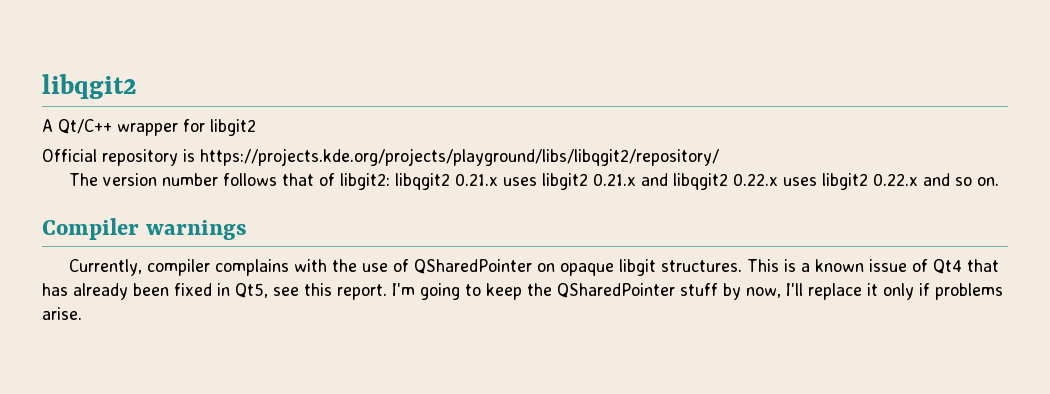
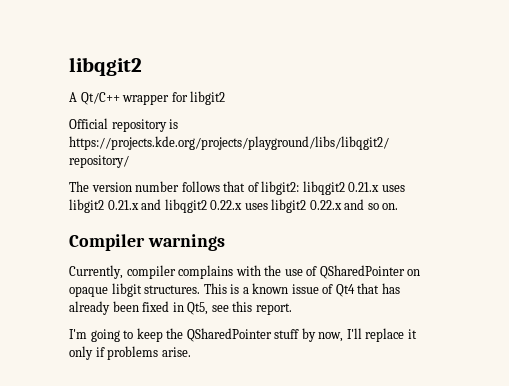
- This is a known issue of Qt4 that has already been fixed in Qt5, see this report. I'm going to keep the QSharedPointer stuff by now, I'll replace it only if problems arise.
+ This is a known issue of Qt4 that has already been fixed in Qt5, see this report.
+ I'm going to keep the QSharedPointer stuff by now, I'll replace it only if problems arise.

